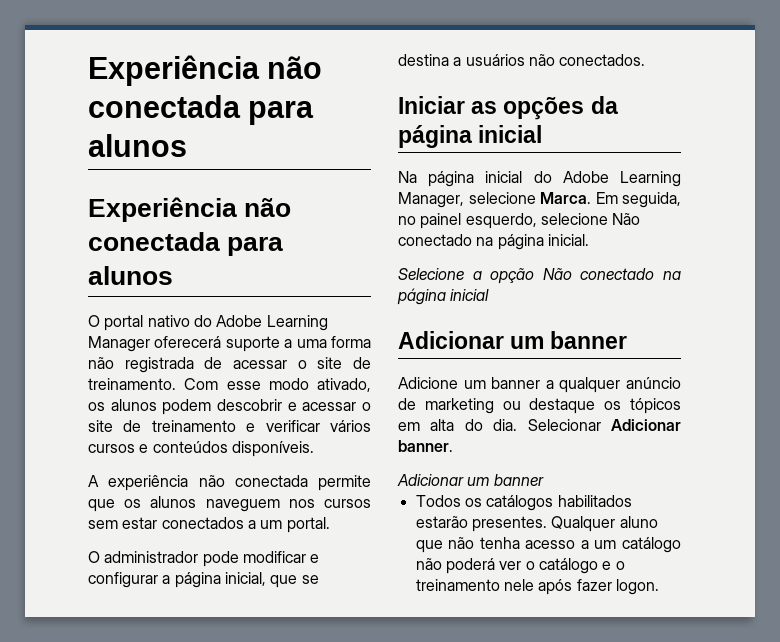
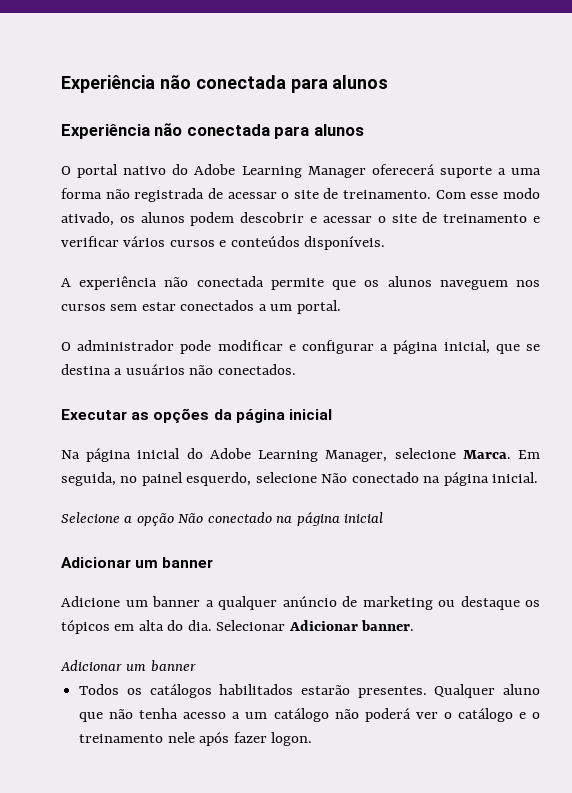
- Iniciar as opções da página inicial
+ Executar as opções da página inicial

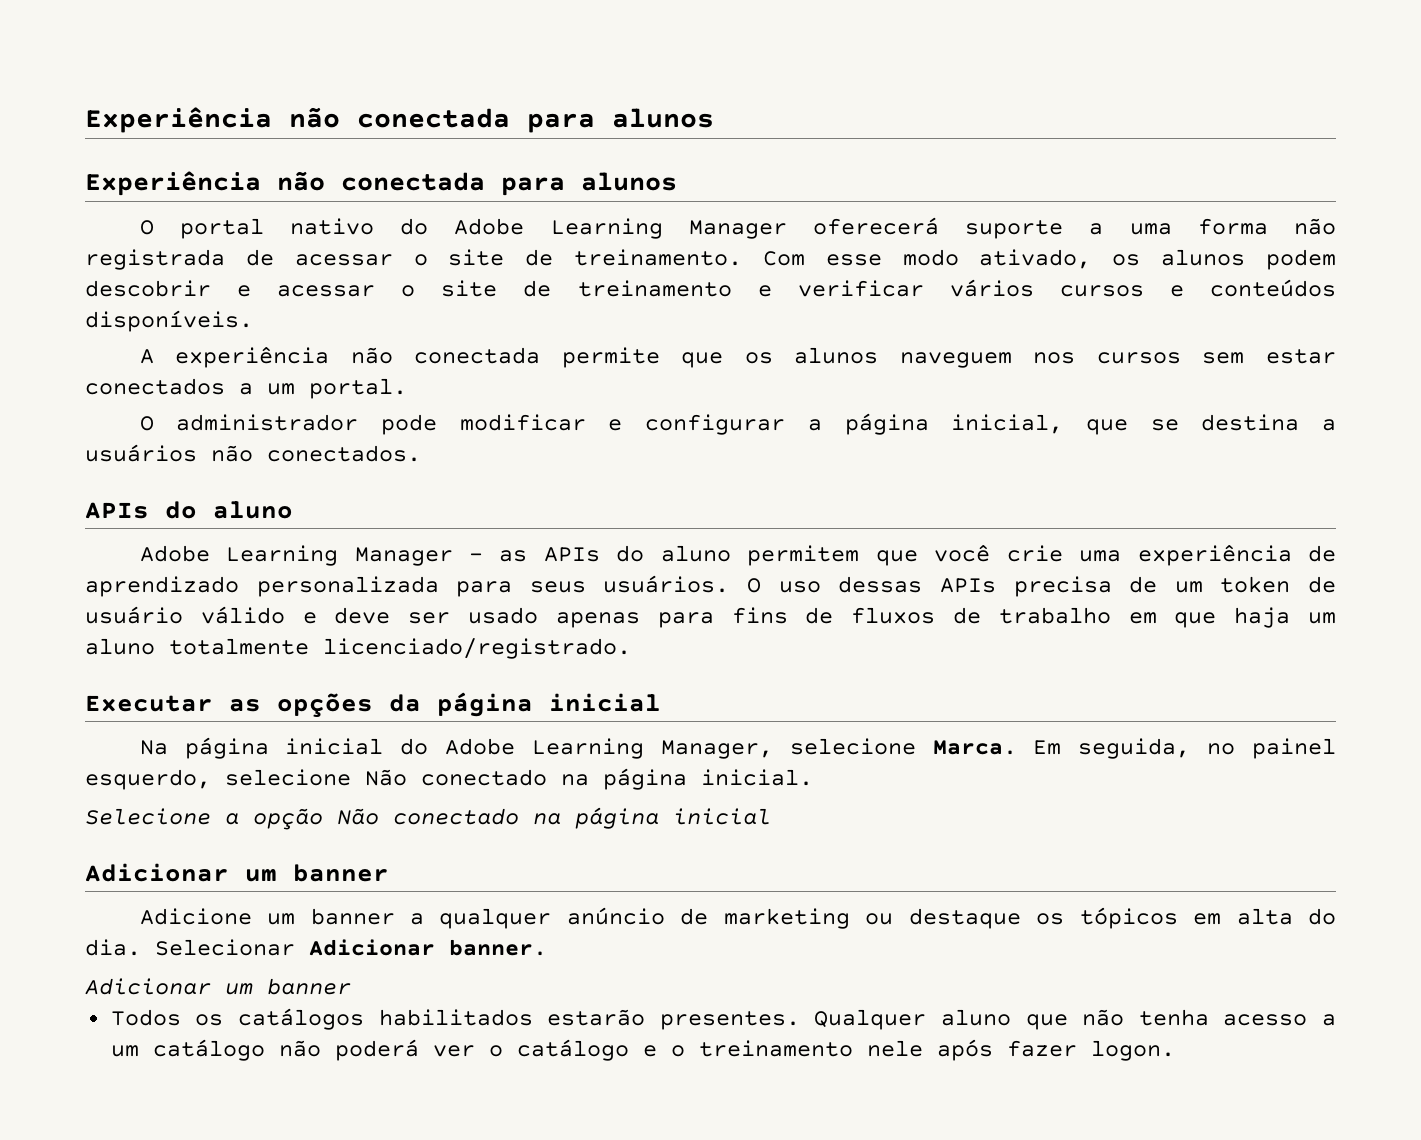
  O administrador pode modificar e configurar a página inicial, que se destina a usuários não conectados.
+ APIs do aluno
+ Adobe Learning Manager - as APIs do aluno permitem que você crie uma experiência de aprendizado personalizada para seus usuários. O uso dessas APIs precisa de um token de usuário válido e deve ser usado apenas para fins de fluxos de trabalho em que haja um aluno totalmente licenciado/registrado.

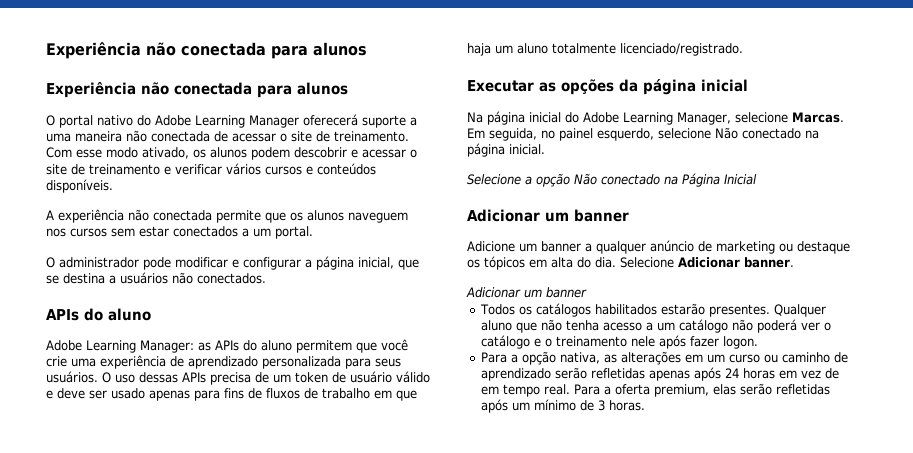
- O portal nativo do Adobe Learning Manager oferecerá suporte a uma forma não registrada de acessar o site de treinamento.
+ O portal nativo do Adobe Learning Manager oferecerá suporte a uma maneira não conectada de acessar o site de treinamento.
- Adobe Learning Manager - as APIs do aluno permitem que você crie uma experiência de aprendizado personalizada para seus usuários.
+ Adobe Learning Manager: as APIs do aluno permitem que você crie uma experiência de aprendizado personalizada para seus usuários.
- Na página inicial do Adobe Learning Manager, selecione Marca.
+ Na página inicial do Adobe Learning Manager, selecione Marcas.
- Selecione a opção Não conectado na página inicial
+ Selecione a opção Não conectado na Página Inicial
- Selecionar Adicionar banner.
+ Selecione Adicionar banner.
+ Para a opção nativa, as alterações em um curso ou caminho de aprendizado serão refletidas apenas após 24 horas em vez de em tempo real. Para a oferta premium, elas serão refletidas após um mínimo de 3 horas.

